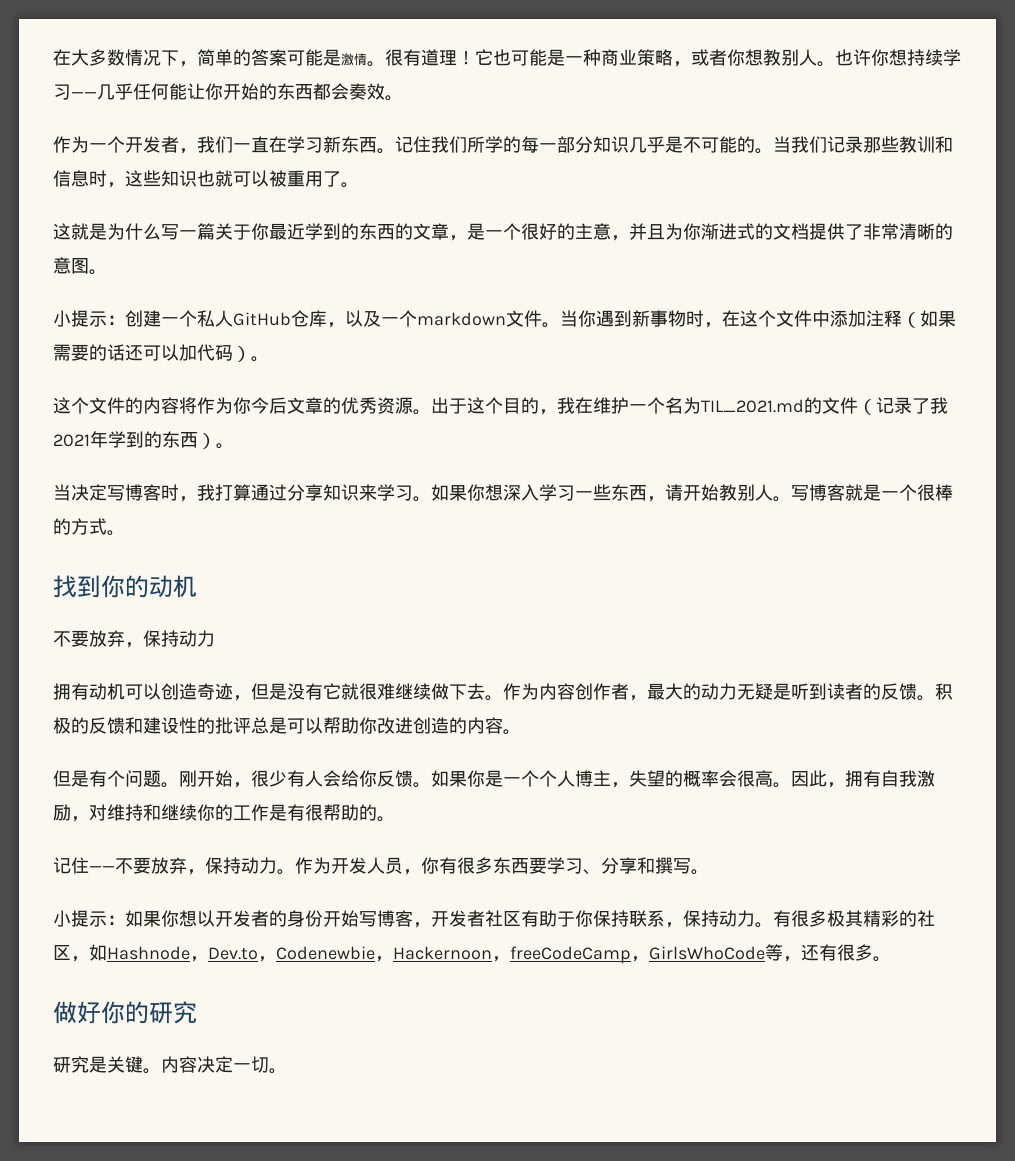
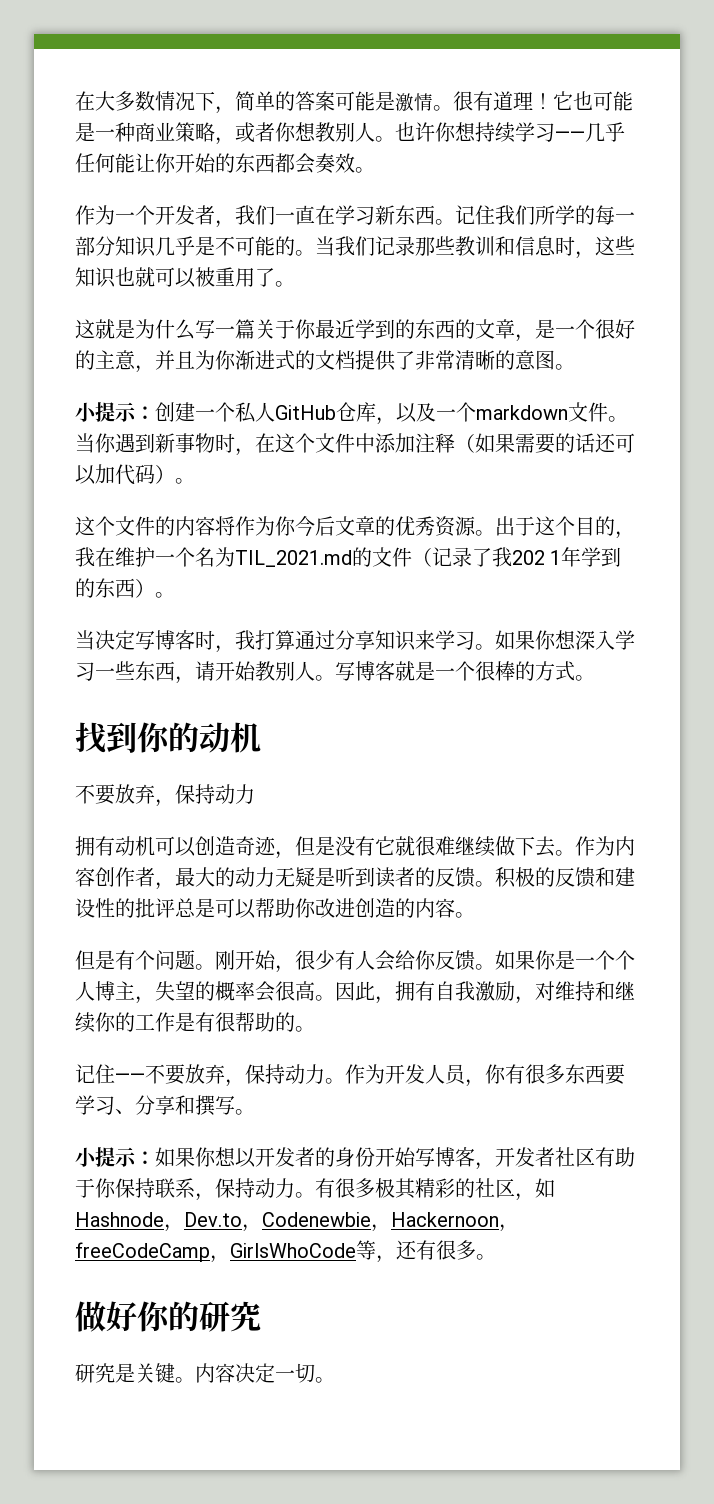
- 出于这个目的，我在维护一个名为TIL_2021.md的文件（记录了我2021年学到的东西）。
+ 出于这个目的，我在维护一个名为TIL_2021.md的文件（记录了我202 1年学到的东西）。

